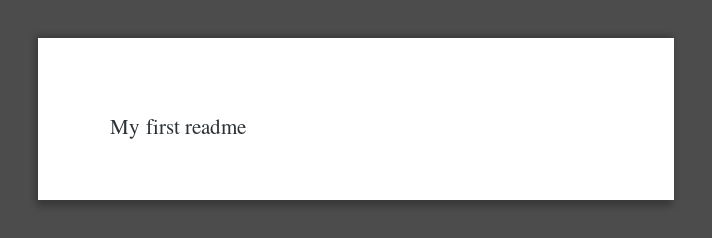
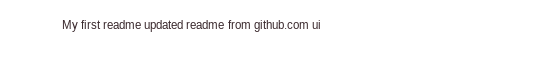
- My first readme
+ My first readme updated readme from github.com ui

